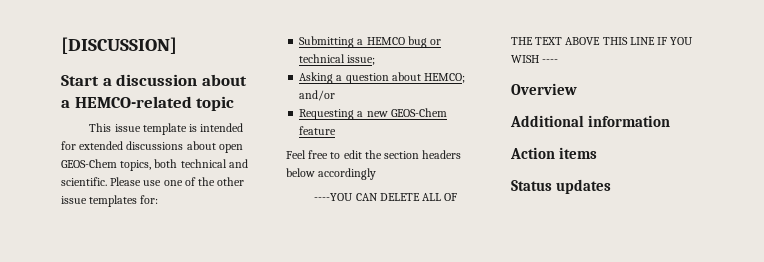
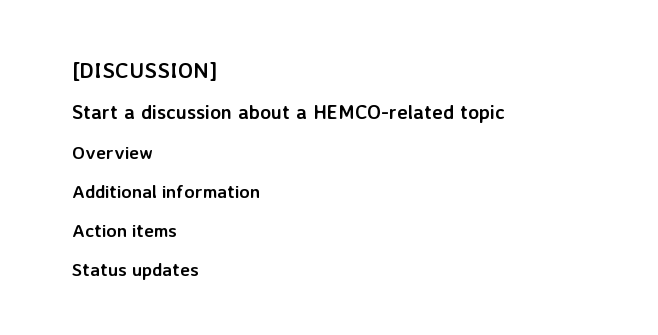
- This issue template is intended for extended discussions about open GEOS-Chem topics, both technical and scientific. Please use one of the other issue templates for:
- Submitting a HEMCO bug or technical issue;
- Asking a question about HEMCO; and/or
- Requesting a new GEOS-Chem feature
- Feel free to edit the section headers below accordingly
- ----YOU CAN DELETE ALL OF THE TEXT ABOVE THIS LINE IF YOU WISH ----

